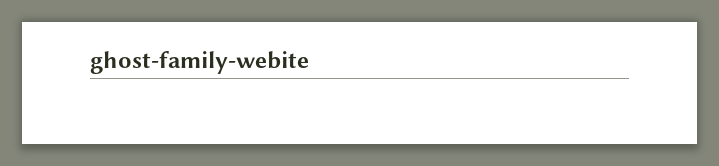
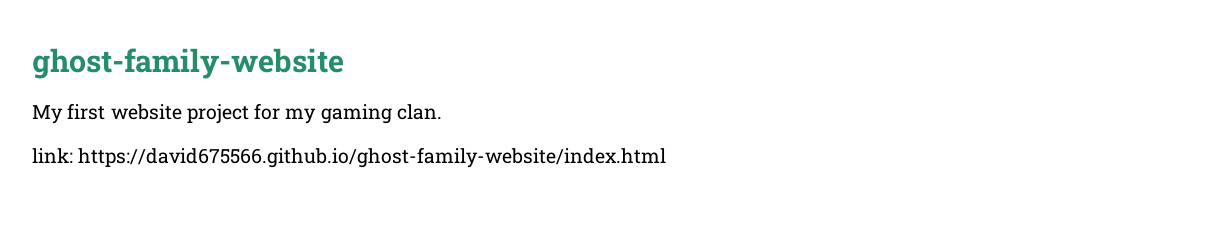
- ghost-family-webite
+ ghost-family-website
+ My first website project for my gaming clan.
+ link: https://david675566.github.io/ghost-family-website/index.html

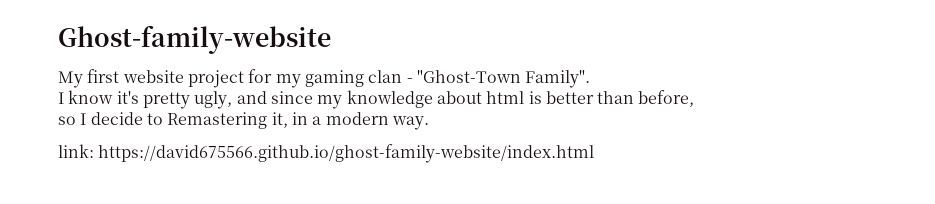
- ghost-family-website
+ Ghost-family-website
- My first website project for my gaming clan.
+ My first website project for my gaming clan - "Ghost-Town Family".
+ I know it's pretty ugly, and since my knowledge about html is better than before,
+ so I decide to Remastering it, in a modern way.

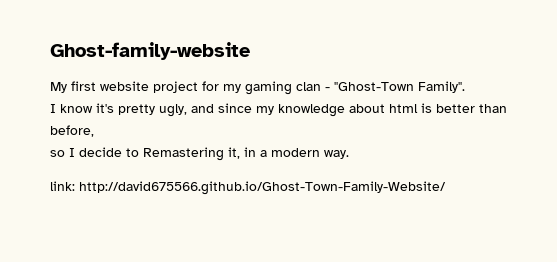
- link: https://david675566.github.io/ghost-family-website/index.html
+ link: http://david675566.github.io/Ghost-Town-Family-Website/

